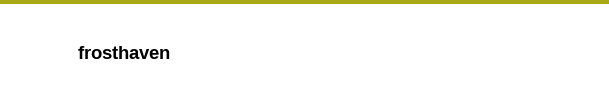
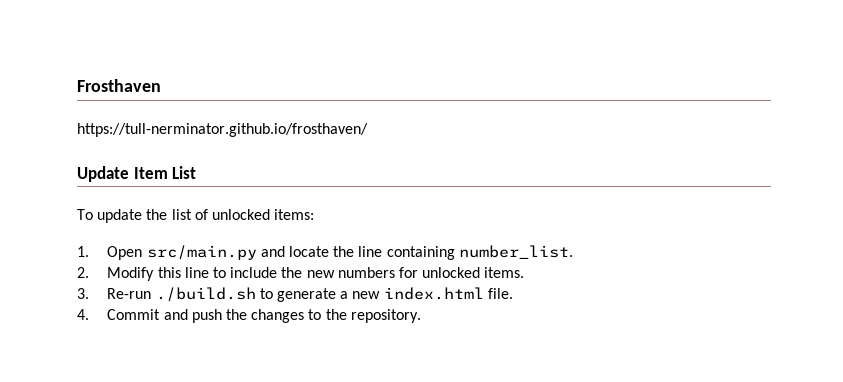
- frosthaven
+ Frosthaven
+ https://tull-nerminator.github.io/frosthaven/
+ Update Item List
+ To update the list of unlocked items:
+ 1. Open src/main.py and locate the line containing number_list.
+ 2. Modify this line to include the new numbers for unlocked items.
+ 3. Re-run ./build.sh to generate a new index.html file.
+ 4. Commit and push the changes to the repository.

